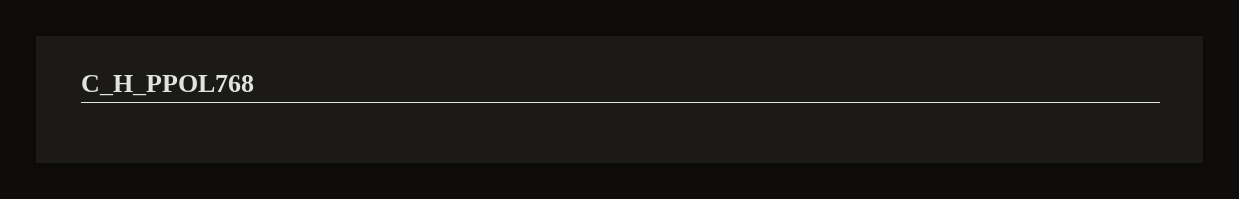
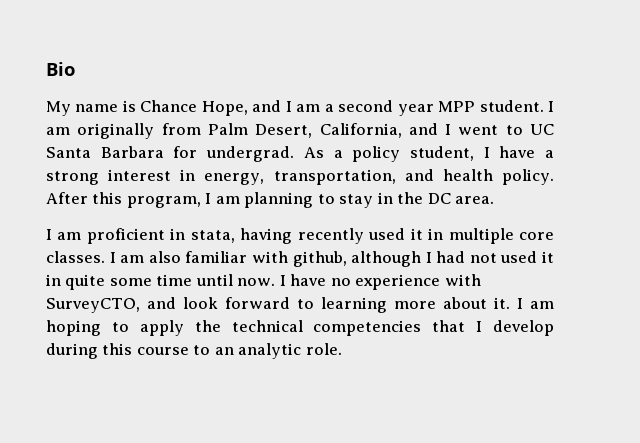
- C_H_PPOL768
+ Bio
+ My name is Chance Hope, and I am a second year MPP student. I am originally from Palm Desert, California, and I went to UC Santa Barbara for undergrad. As a policy student, I have a strong interest in energy, transportation, and health policy. After this program, I am planning to stay in the DC area.
+ I am proficient in stata, having recently used it in multiple core classes. I am also familiar with github, although I had not used it in quite some time until now. I have no experience with SurveyCTO, and look forward to learning more about it. I am hoping to apply the technical competencies that I develop during this course to an analytic role.

